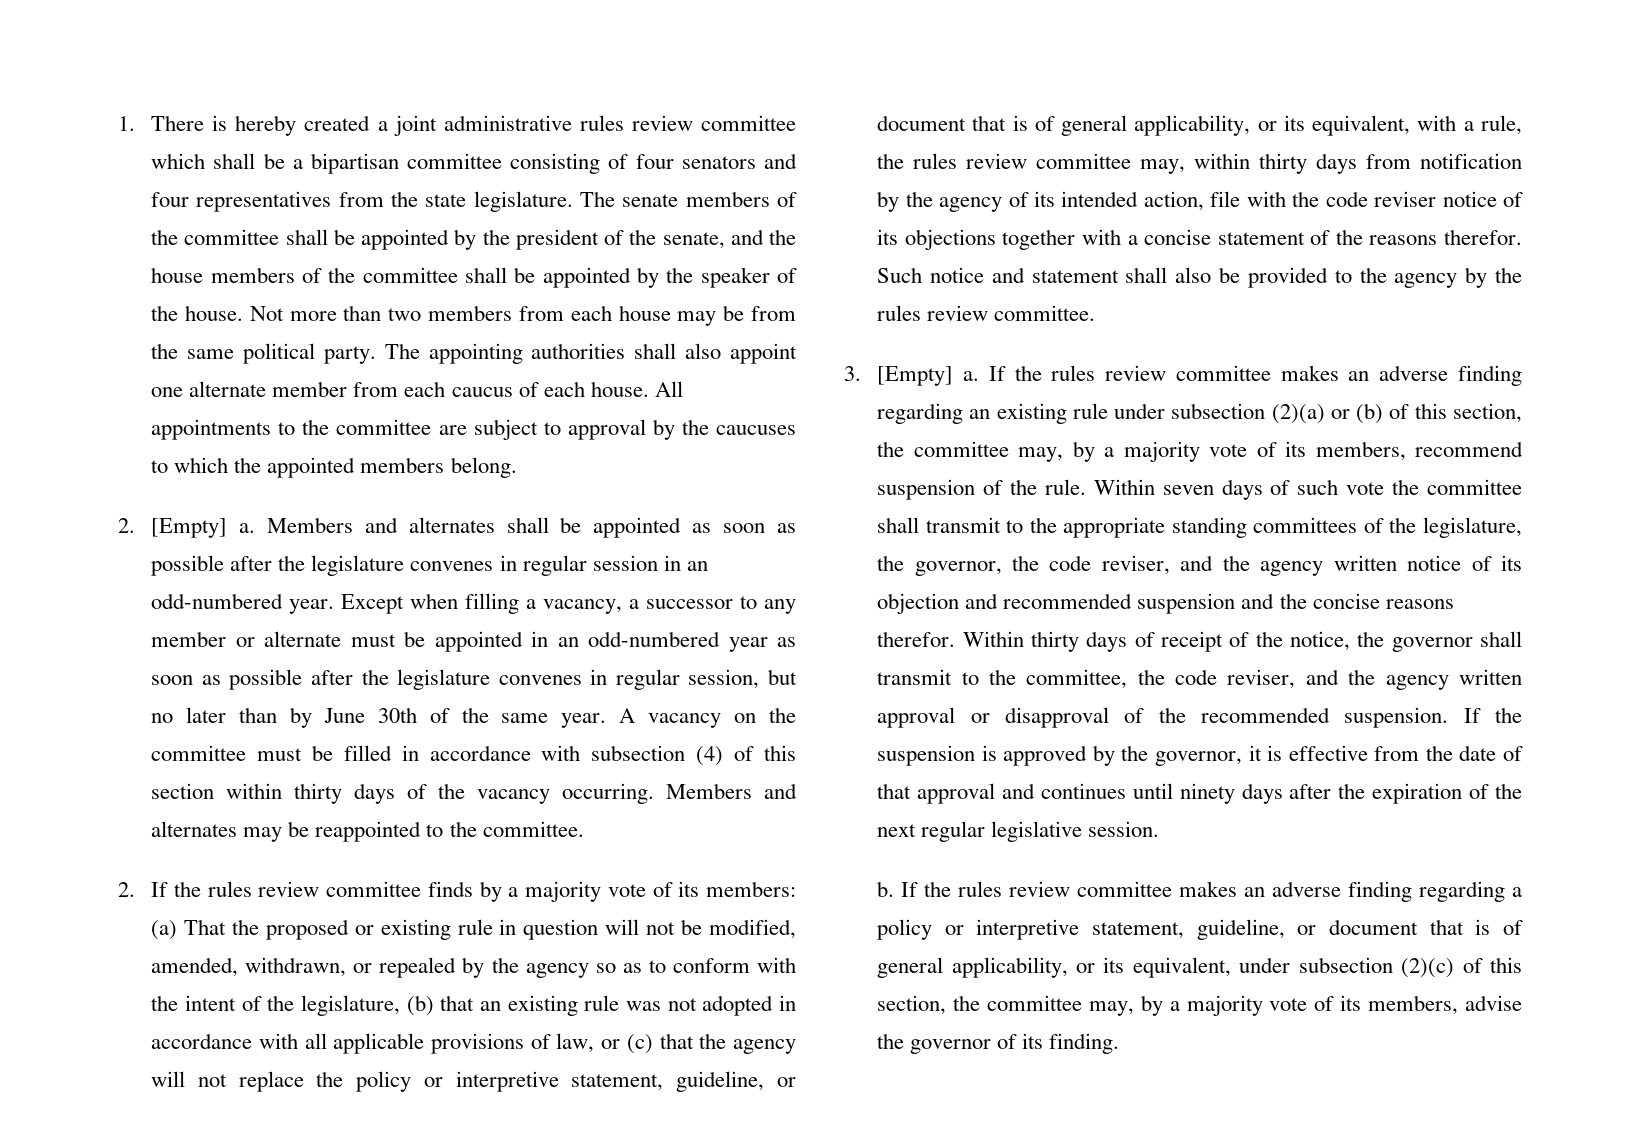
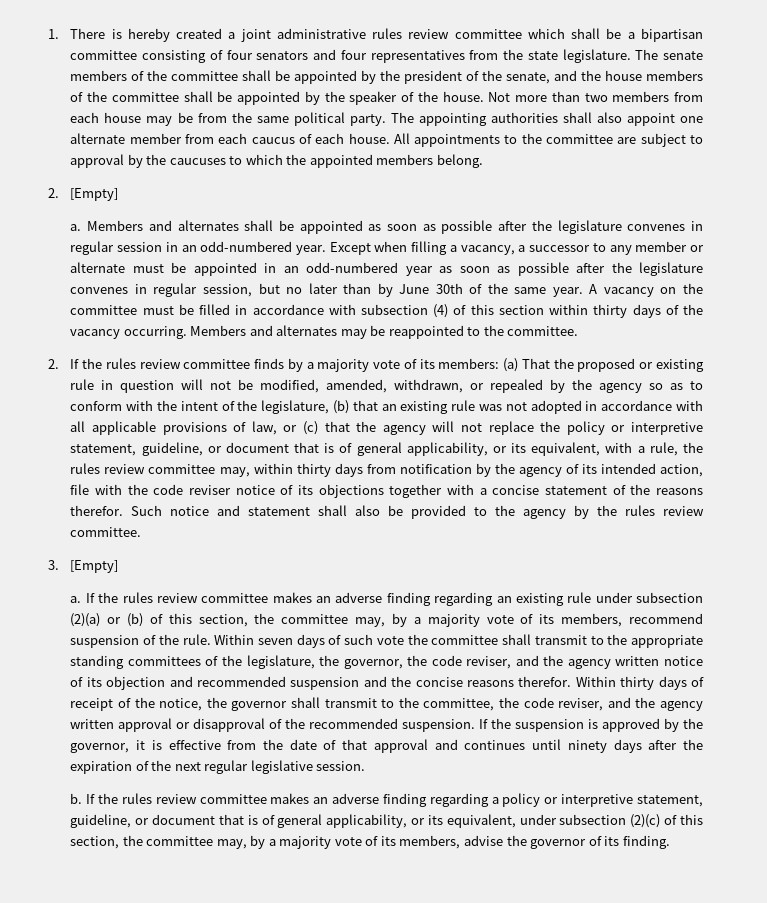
- 2. [Empty] a.
+ 2. [Empty]
+ a.
- 3. [Empty] a.
+ 3. [Empty]
+ a.

